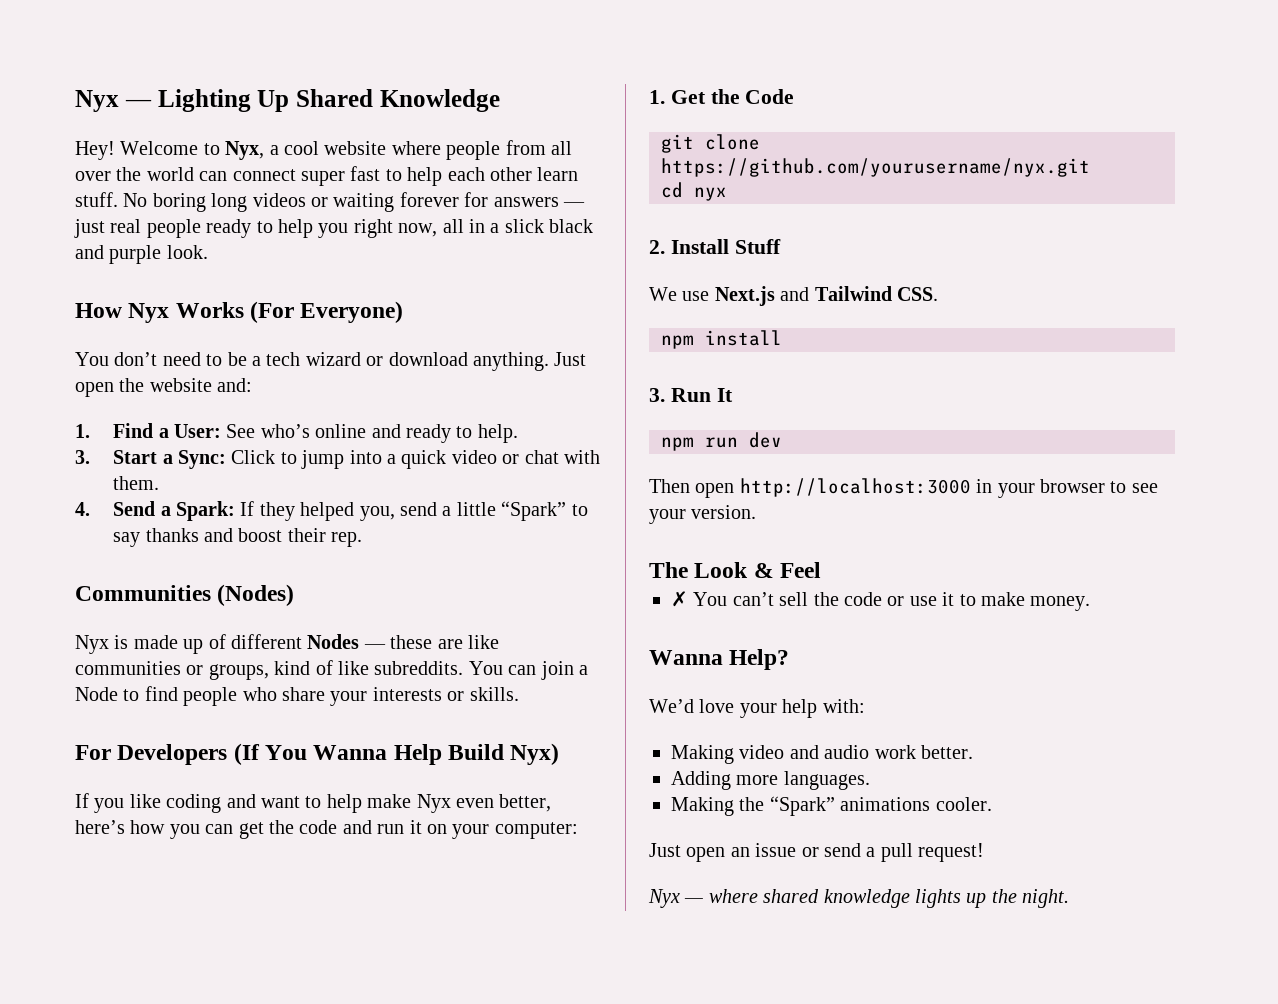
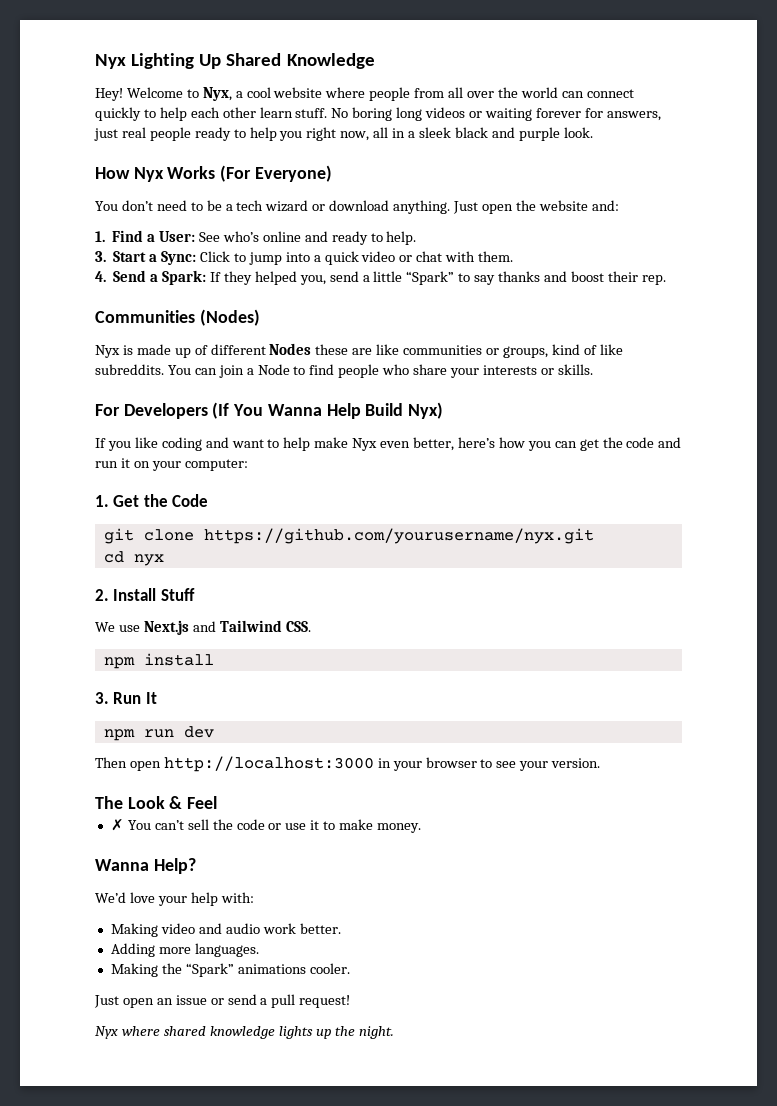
- Nyx — Lighting Up Shared Knowledge
+ Nyx Lighting Up Shared Knowledge
- Welcome to Nyx, a cool website where people from all over the world can connect super fast to help each other learn stuff.
+ Welcome to Nyx, a cool website where people from all over the world can connect quickly to help each other learn stuff.
- No boring long videos or waiting forever for answers — just real people ready to help you right now, all in a slick black and purple look.
+ No boring long videos or waiting forever for answers, just real people ready to help you right now, all in a sleek black and purple look.
- Nyx is made up of different Nodes — these are like communities or groups, kind of like subreddits.
+ Nyx is made up of different Nodes these are like communities or groups, kind of like subreddits.
- Nyx — where shared knowledge lights up the night.
+ Nyx where shared knowledge lights up the night.

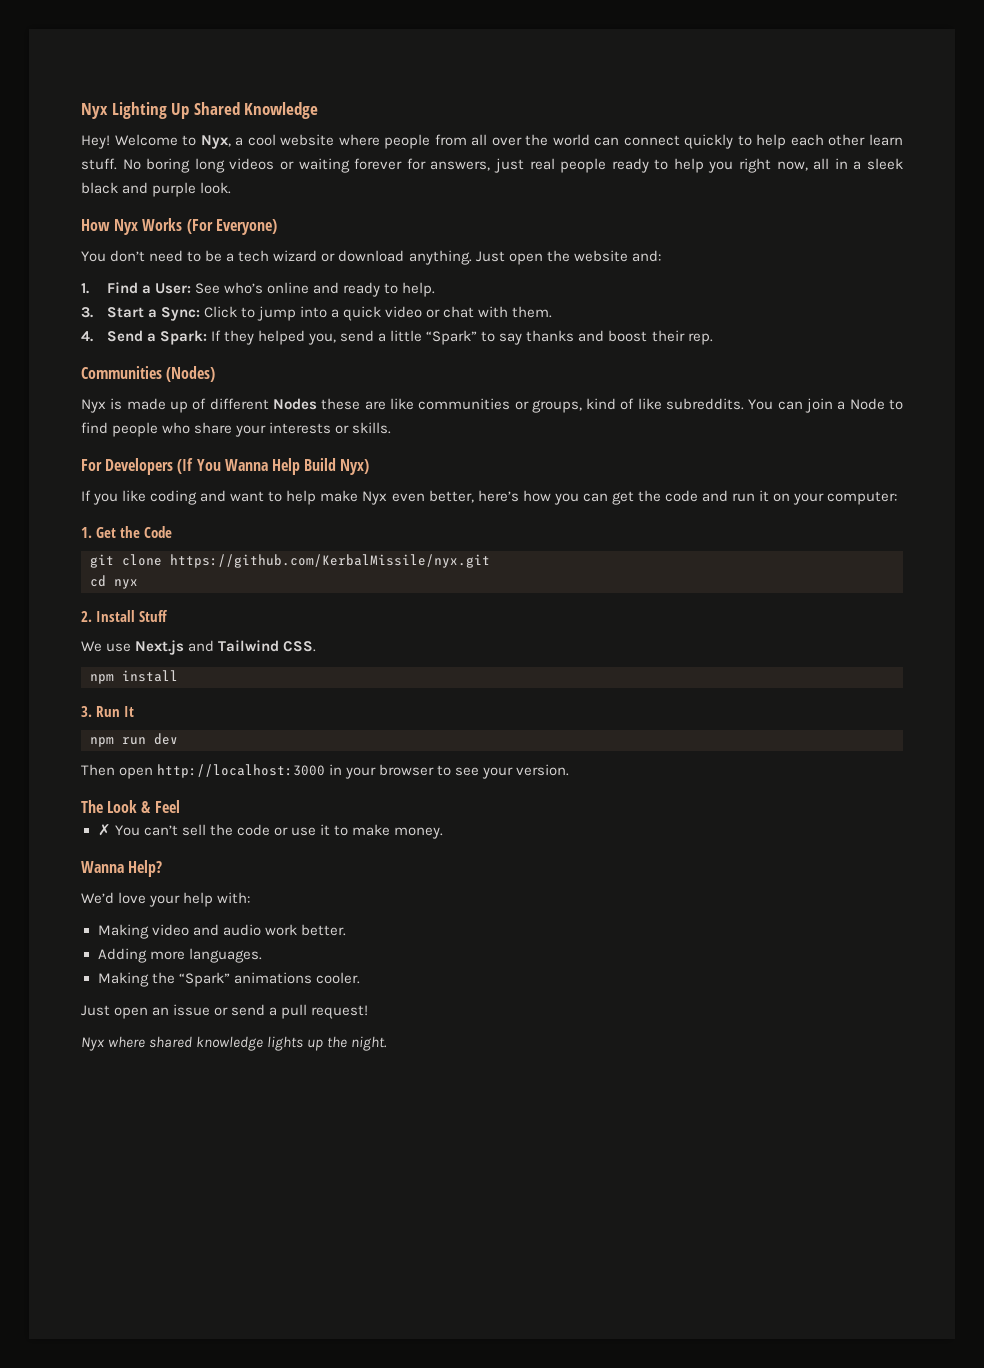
- git clone https://github.com/yourusername/nyx.git
+ git clone https://github.com/KerbalMissile/nyx.git

